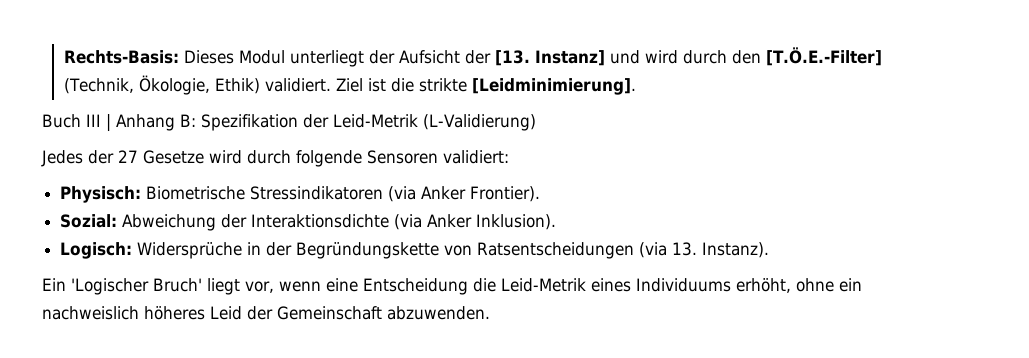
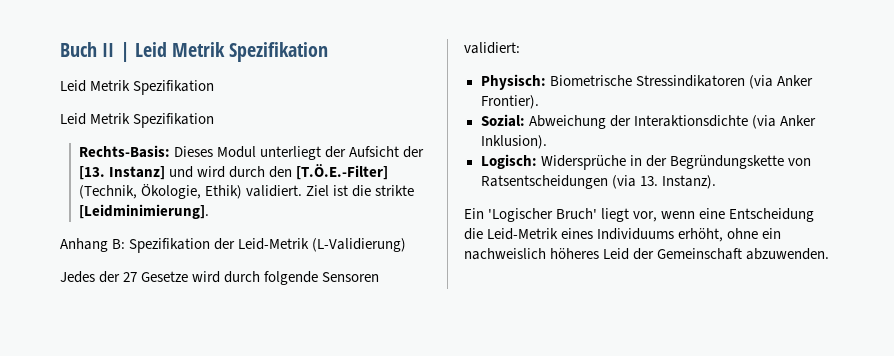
+ Buch II | Leid Metrik Spezifikation
+ Leid Metrik Spezifikation
+ Leid Metrik Spezifikation
- Buch III | Anhang B: Spezifikation der Leid-Metrik (L-Validierung)
+ Anhang B: Spezifikation der Leid-Metrik (L-Validierung)

